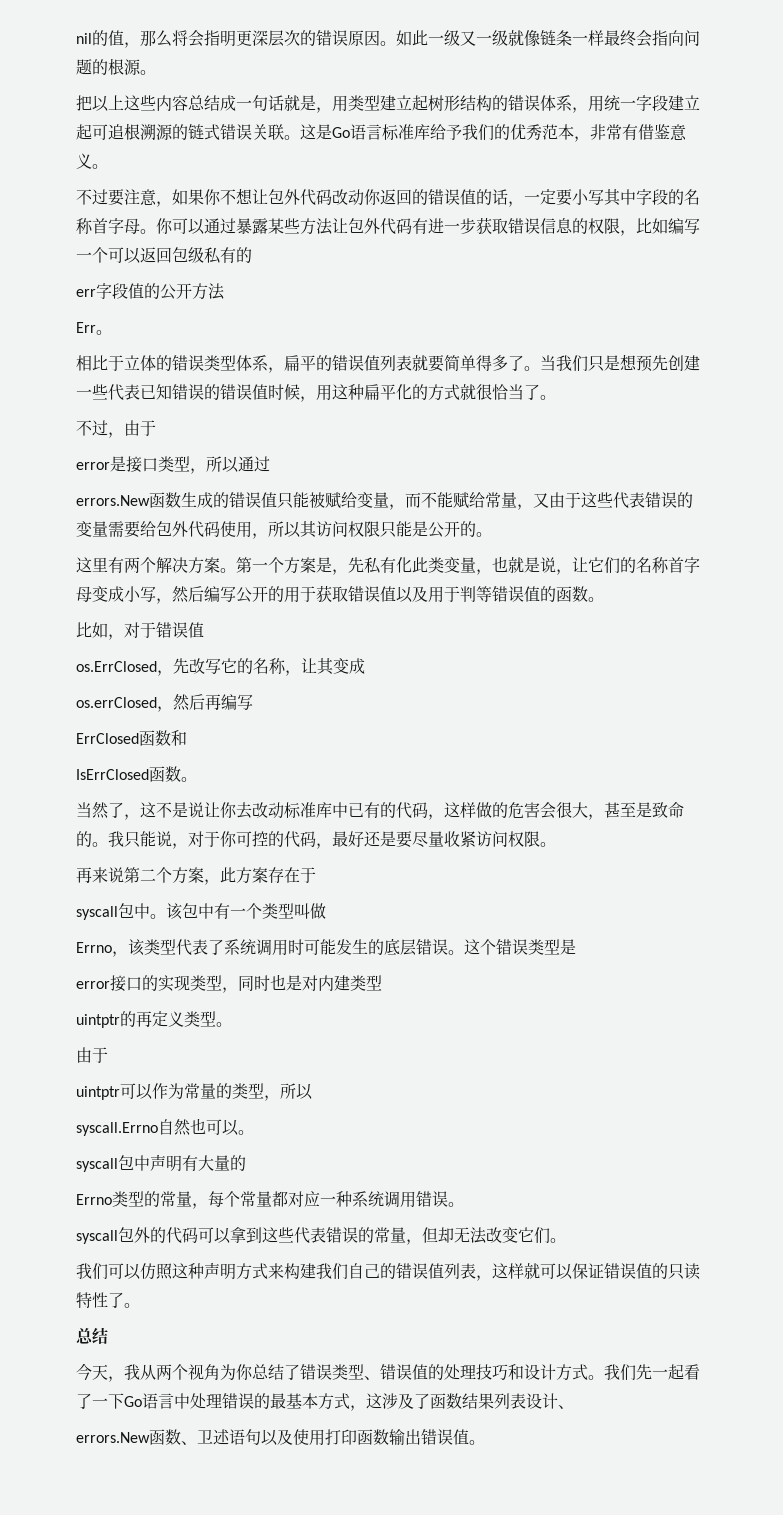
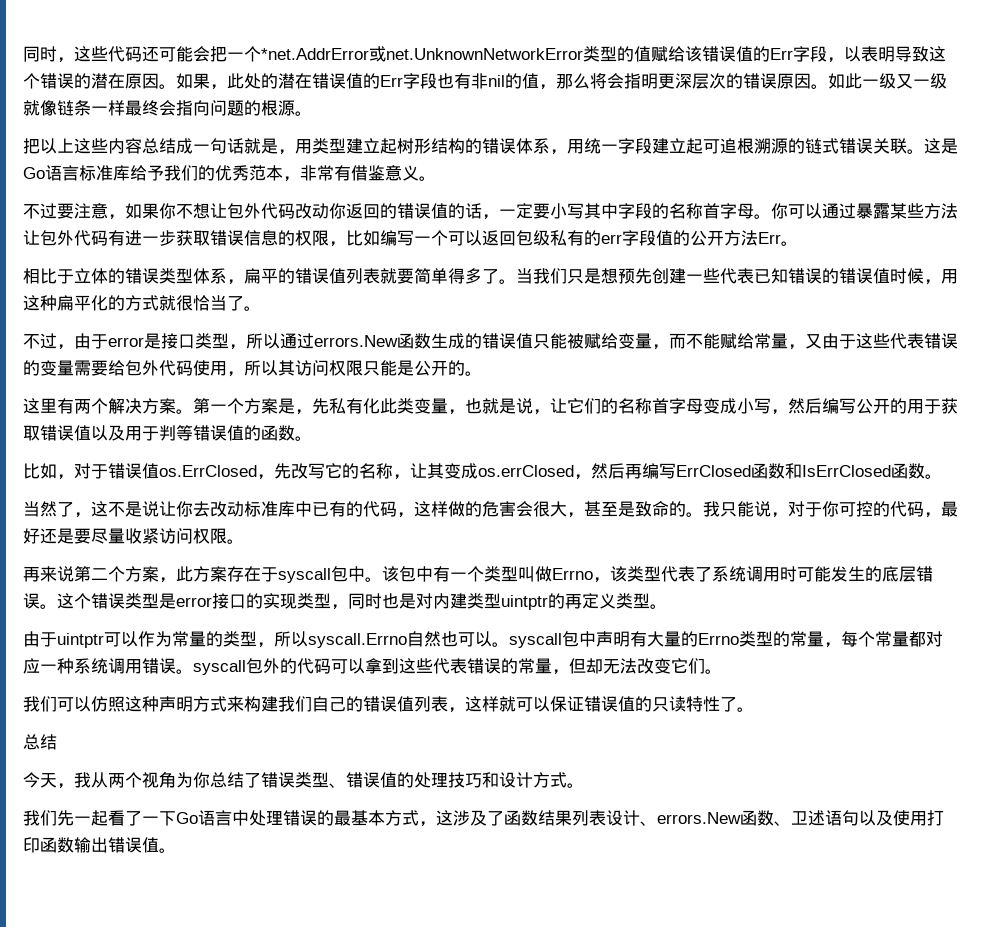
- nil的值，那么将会指明更深层次的错误原因。
+ 同时，这些代码还可能会把一个*net.AddrError或net.UnknownNetworkError类型的值赋给该错误值的Err字段，以表明导致这个错误的潜在原因。如果，此处的潜在错误值的Err字段也有非nil的值，那么将会指明更深层次的错误原因。
- 你可以通过暴露某些方法让包外代码有进一步获取错误信息的权限，比如编写一个可以返回包级私有的
- err字段值的公开方法
- Err。
+ 你可以通过暴露某些方法让包外代码有进一步获取错误信息的权限，比如编写一个可以返回包级私有的err字段值的公开方法Err。
- 不过，由于
- error是接口类型，所以通过
- errors.New函数生成的错误值只能被赋给变量，而不能赋给常量，又由于这些代表错误的变量需要给包外代码使用，所以其访问权限只能是公开的。
+ 不过，由于error是接口类型，所以通过errors.New函数生成的错误值只能被赋给变量，而不能赋给常量，又由于这些代表错误的变量需要给包外代码使用，所以其访问权限只能是公开的。
- 比如，对于错误值
- os.ErrClosed，先改写它的名称，让其变成
- os.errClosed，然后再编写
- ErrClosed函数和
- IsErrClosed函数。
+ 比如，对于错误值os.ErrClosed，先改写它的名称，让其变成os.errClosed，然后再编写ErrClosed函数和IsErrClosed函数。
- 再来说第二个方案，此方案存在于
- syscall包中。
+ 再来说第二个方案，此方案存在于syscall包中。
- 该包中有一个类型叫做
- Errno，该类型代表了系统调用时可能发生的底层错误。
+ 该包中有一个类型叫做Errno，该类型代表了系统调用时可能发生的底层错误。
- 这个错误类型是
- error接口的实现类型，同时也是对内建类型
- uintptr的再定义类型。
- 由于
- uintptr可以作为常量的类型，所以
- syscall.Errno自然也可以。
- syscall包中声明有大量的
- Errno类型的常量，每个常量都对应一种系统调用错误。
- syscall包外的代码可以拿到这些代表错误的常量，但却无法改变它们。
+ 这个错误类型是error接口的实现类型，同时也是对内建类型uintptr的再定义类型。
+ 由于uintptr可以作为常量的类型，所以syscall.Errno自然也可以。syscall包中声明有大量的Errno类型的常量，每个常量都对应一种系统调用错误。syscall包外的代码可以拿到这些代表错误的常量，但却无法改变它们。
- 今天，我从两个视角为你总结了错误类型、错误值的处理技巧和设计方式。我们先一起看了一下Go语言中处理错误的最基本方式，这涉及了函数结果列表设计、
- errors.New函数、卫述语句以及使用打印函数输出错误值。
+ 今天，我从两个视角为你总结了错误类型、错误值的处理技巧和设计方式。
+ 我们先一起看了一下Go语言中处理错误的最基本方式，这涉及了函数结果列表设计、errors.New函数、卫述语句以及使用打印函数输出错误值。

